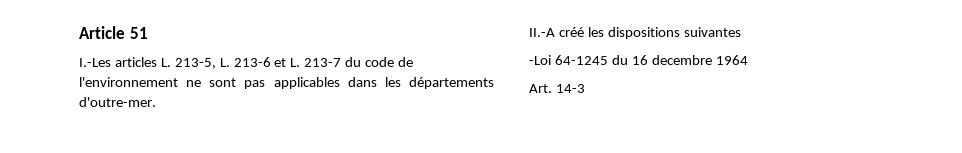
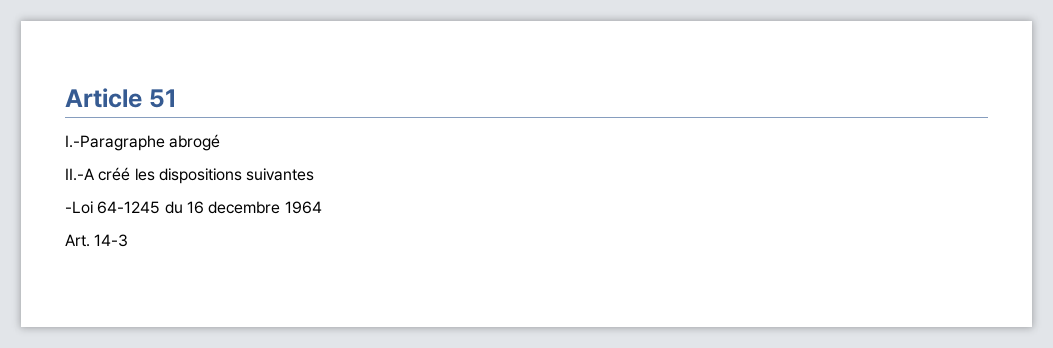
- I.-Les articles L. 213-5, L. 213-6 et L. 213-7 du code de l'environnement ne sont pas applicables dans les départements d'outre-mer.
+ I.-Paragraphe abrogé

